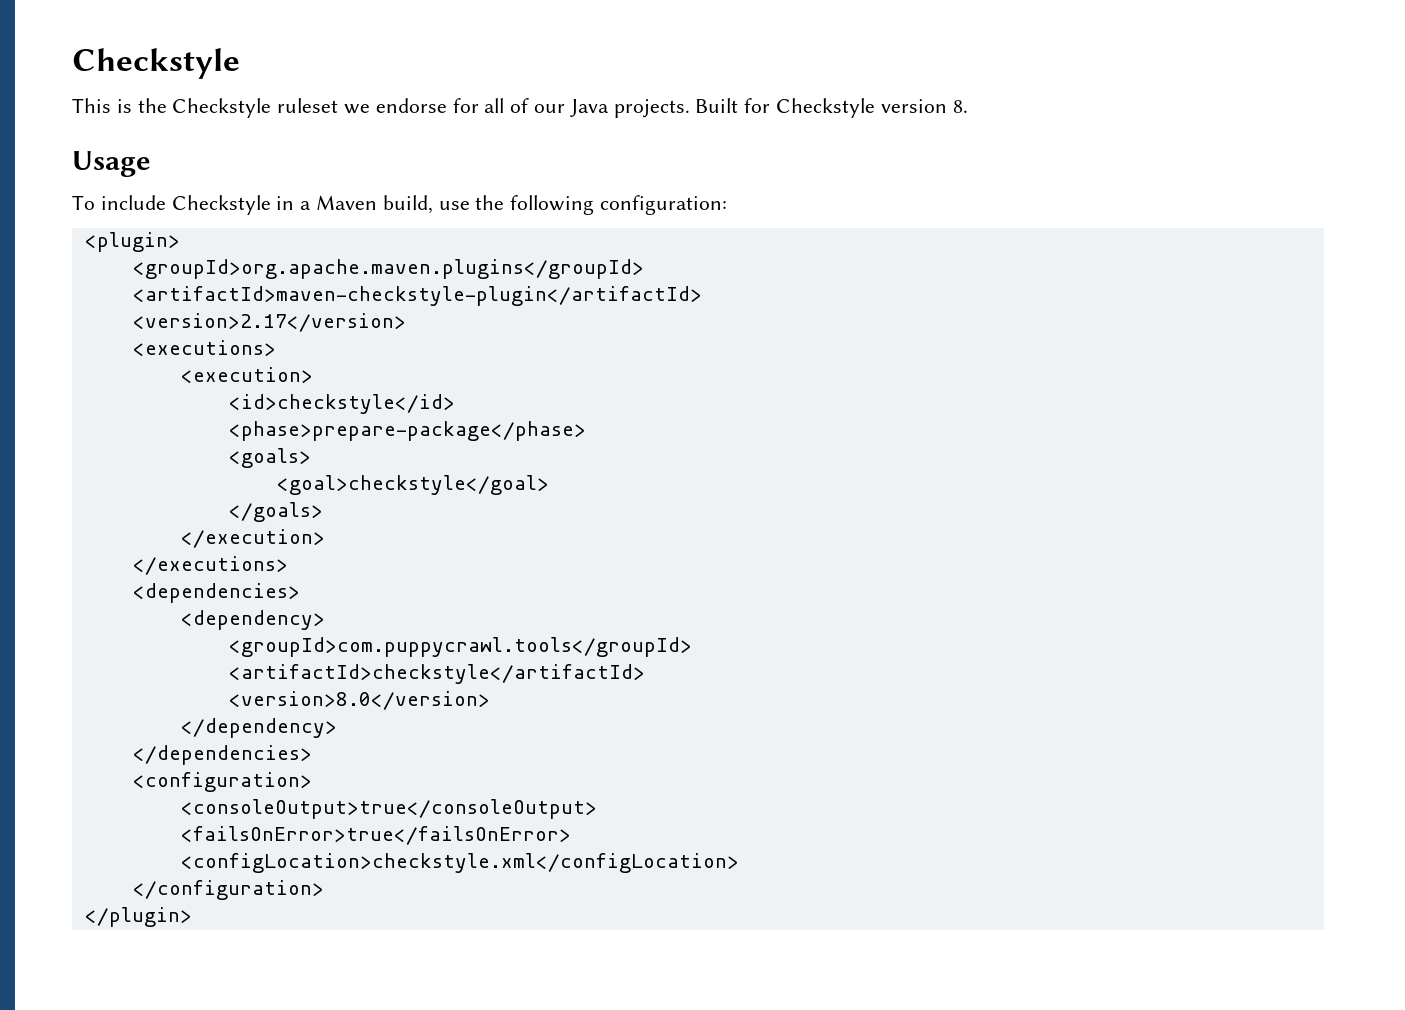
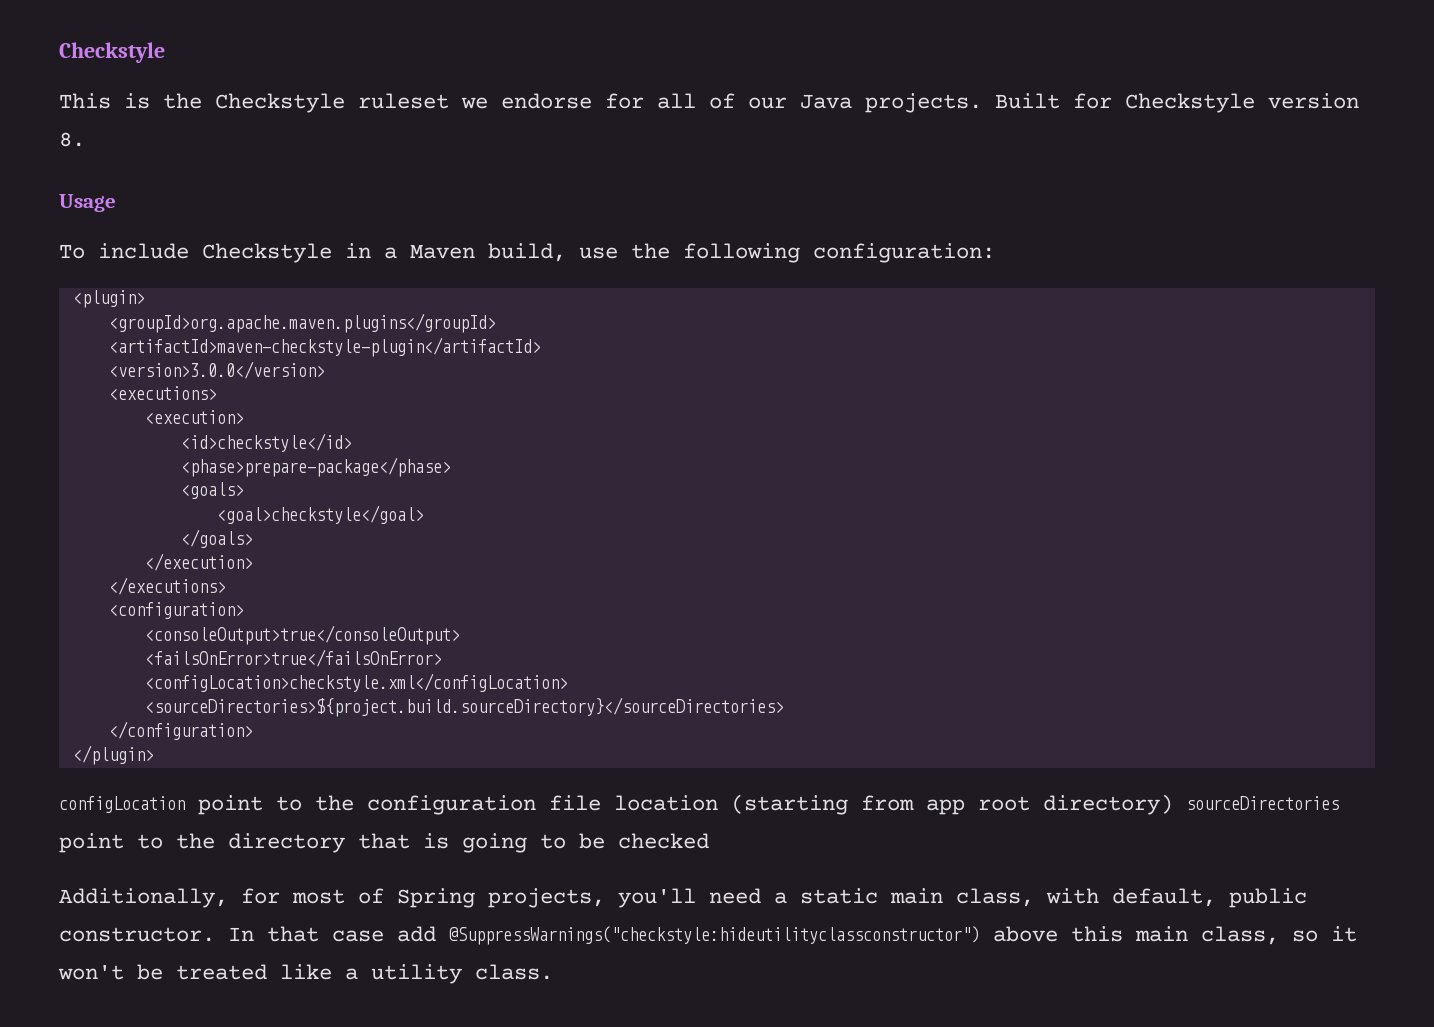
- <version>2.17</version>
+ <version>3.0.0</version>
- <dependencies>
- <dependency>
- <groupId>com.puppycrawl.tools</groupId>
- <artifactId>checkstyle</artifactId>
- <version>8.0</version>
- </dependency>
- </dependencies>
+ <sourceDirectories>${project.build.sourceDirectory}</sourceDirectories>
+ configLocation point to the configuration file location (starting from app root directory) sourceDirectories point to the directory that is going to be checked
+ Additionally, for most of Spring projects, you'll need a static main class, with default, public constructor. In that case add @SuppressWarnings("checkstyle:hideutilityclassconstructor") above this main class, so it won't be treated like a utility class.

